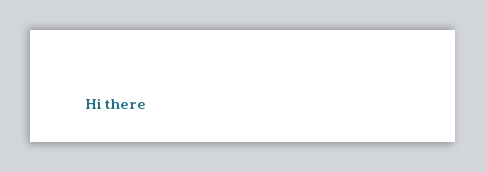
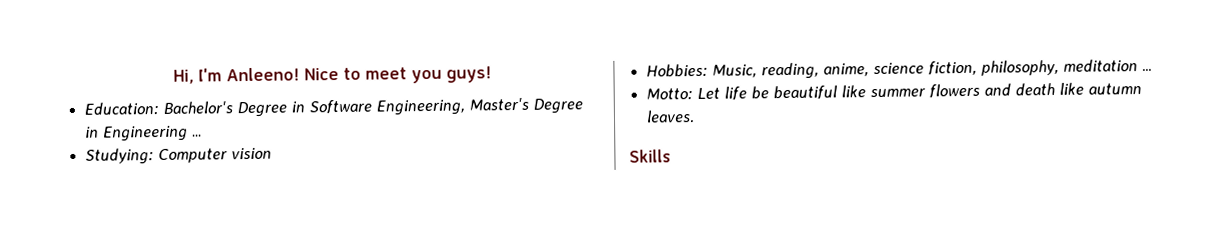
- Hi there
+ Hi, I'm Anleeno! Nice to meet you guys!
+ Education: Bachelor's Degree in Software Engineering, Master's Degree in Engineering ...
+ Studying: Computer vision
+ Hobbies: Music, reading, anime, science fiction, philosophy, meditation ...
+ Motto: Let life be beautiful like summer flowers and death like autumn leaves.
+ Skills

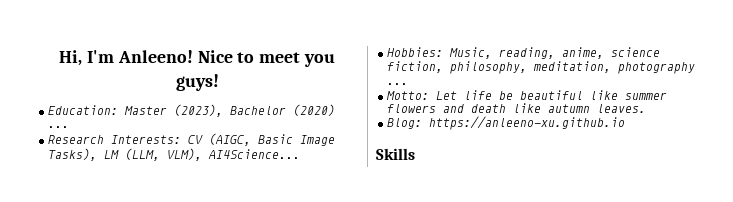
- Education: Bachelor's Degree in Software Engineering, Master's Degree in Engineering ...
- Studying: Computer vision
+ Education: Master (2023), Bachelor (2020) ...
+ Research Interests: CV (AIGC, Basic Image Tasks), LM (LLM, VLM), AI4Science...
- Hobbies: Music, reading, anime, science fiction, philosophy, meditation ...
+ Hobbies: Music, reading, anime, science fiction, philosophy, meditation, photography ...
+ Blog: https://anleeno-xu.github.io

